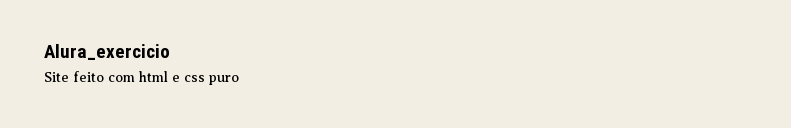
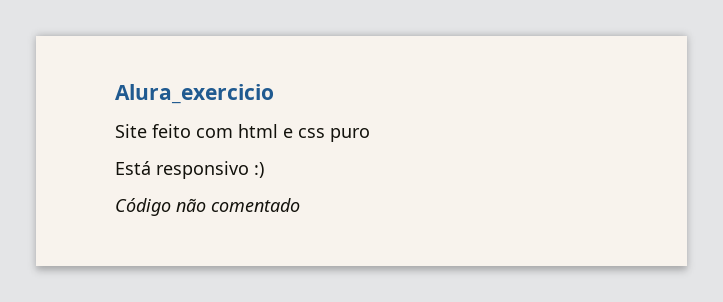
+ Está responsivo :)
+ Código não comentado

